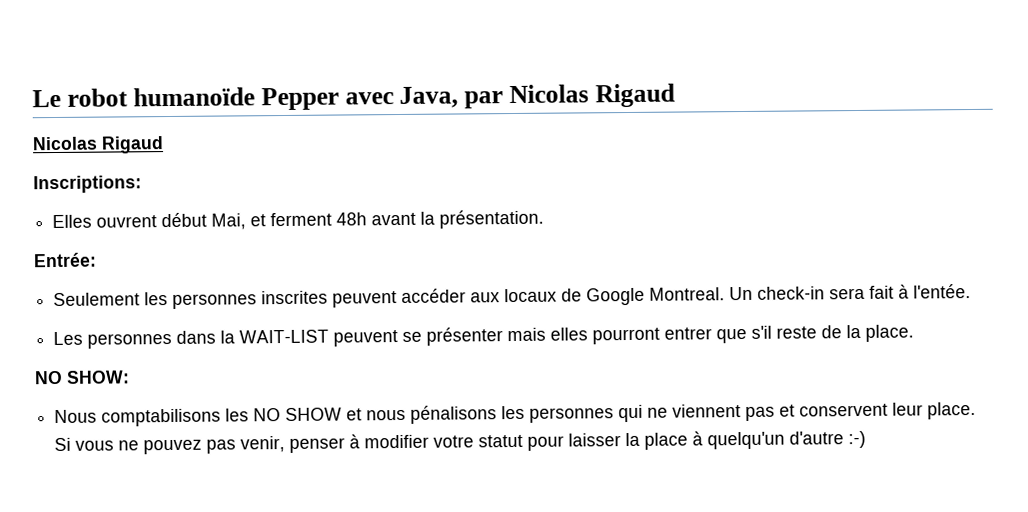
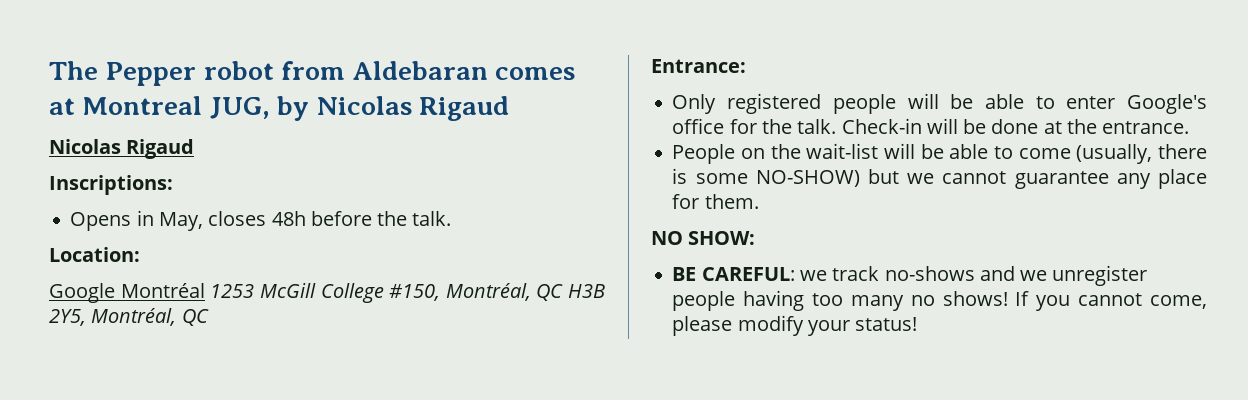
- Le robot humanoïde Pepper avec Java, par Nicolas Rigaud
+ The Pepper robot from Aldebaran comes at Montreal JUG, by Nicolas Rigaud
- Elles ouvrent début Mai, et ferment 48h avant la présentation.
- Entrée:
- Seulement les personnes inscrites peuvent accéder aux locaux de Google Montreal. Un check-in sera fait à l'entée.
- Les personnes dans la WAIT-LIST peuvent se présenter mais elles pourront entrer que s'il reste de la place.
+ Opens in May, closes 48h before the talk.
+ Location:
+ Google Montréal 1253 McGill College #150, Montréal, QC H3B 2Y5, Montréal, QC
+ Entrance:
+ Only registered people will be able to enter Google's office for the talk. Check-in will be done at the entrance.
+ People on the wait-list will be able to come (usually, there is some NO-SHOW) but we cannot guarantee any place for them.
  NO SHOW:
- Nous comptabilisons les NO SHOW et nous pénalisons les personnes qui ne viennent pas et conservent leur place. Si vous ne pouvez pas venir, penser à modifier votre statut pour laisser la place à quelqu'un d'autre :-)
+ BE CAREFUL: we track no-shows and we unregister people having too many no shows! If you cannot come, please modify your status!

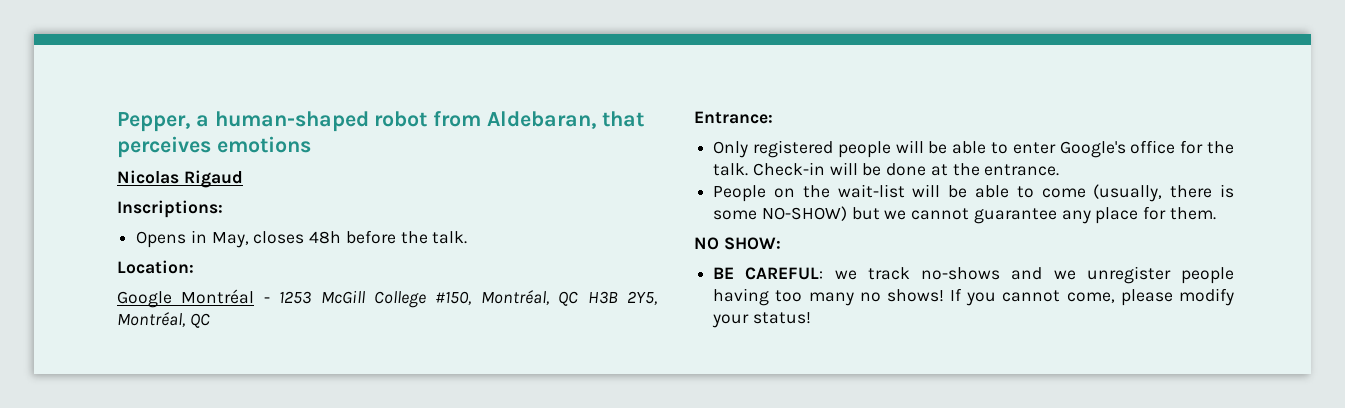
- The Pepper robot from Aldebaran comes at Montreal JUG, by Nicolas Rigaud
+ Pepper, a human-shaped robot from Aldebaran, that perceives emotions
- Google Montréal 1253 McGill College #150, Montréal, QC H3B 2Y5, Montréal, QC
+ Google Montréal - 1253 McGill College #150, Montréal, QC H3B 2Y5, Montréal, QC

